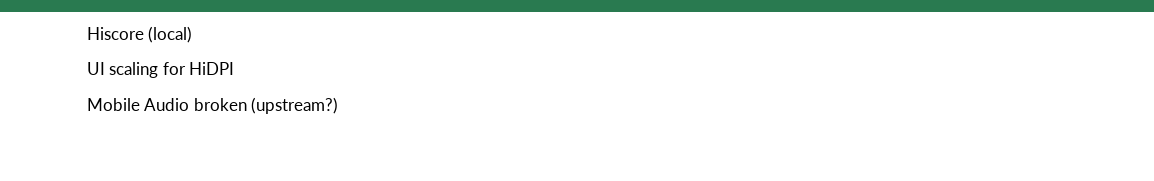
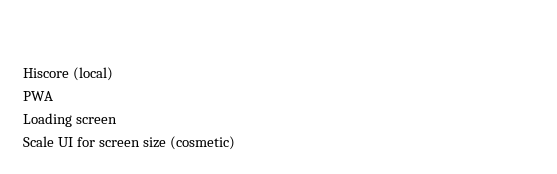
- UI scaling for HiDPI
- Mobile Audio broken (upstream?)
+ PWA
+ Loading screen
+ Scale UI for screen size (cosmetic)

